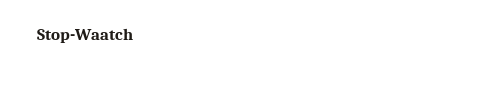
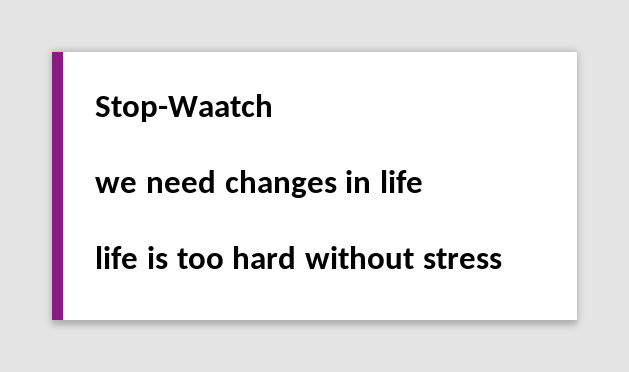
+ we need changes in life
+ life is too hard without stress

